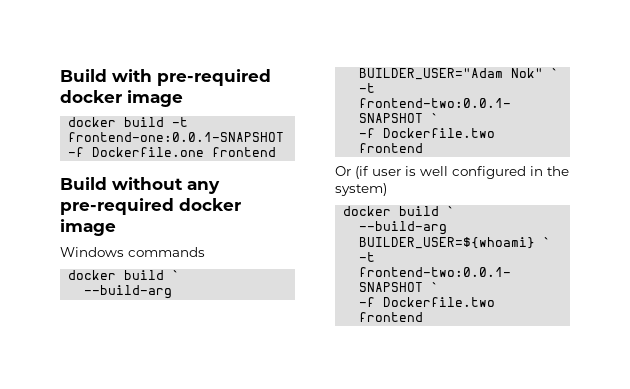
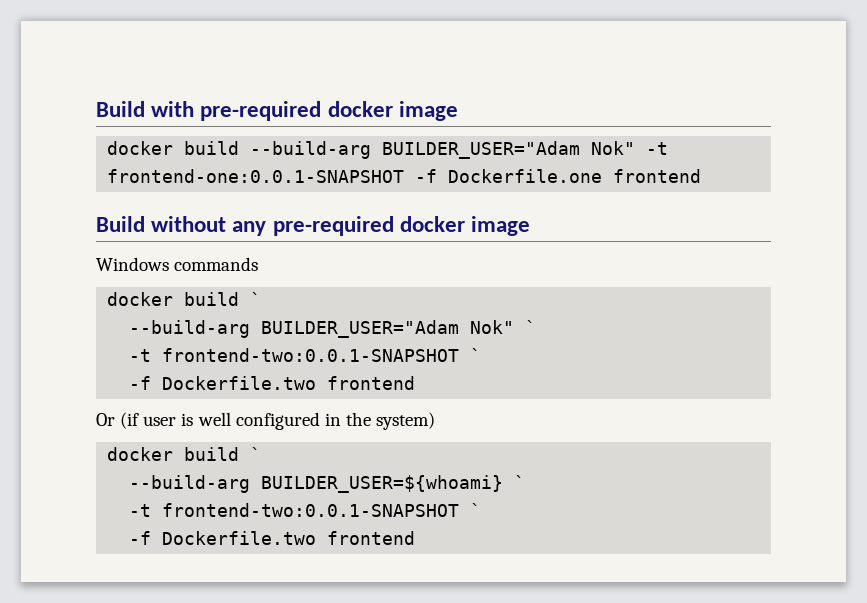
- docker build -t frontend-one:0.0.1-SNAPSHOT -f Dockerfile.one frontend
+ docker build --build-arg BUILDER_USER="Adam Nok" -t frontend-one:0.0.1-SNAPSHOT -f Dockerfile.one frontend

